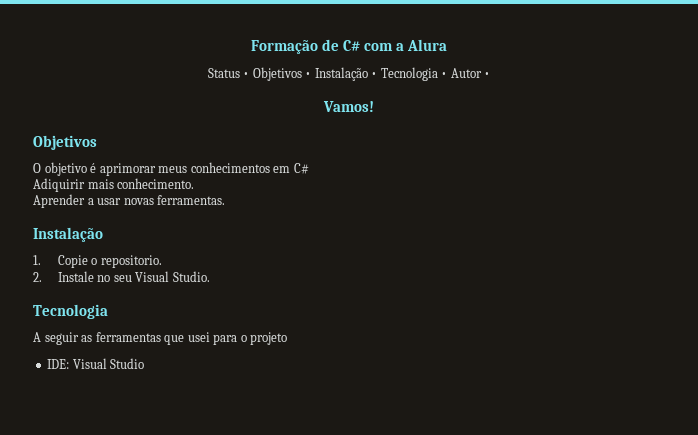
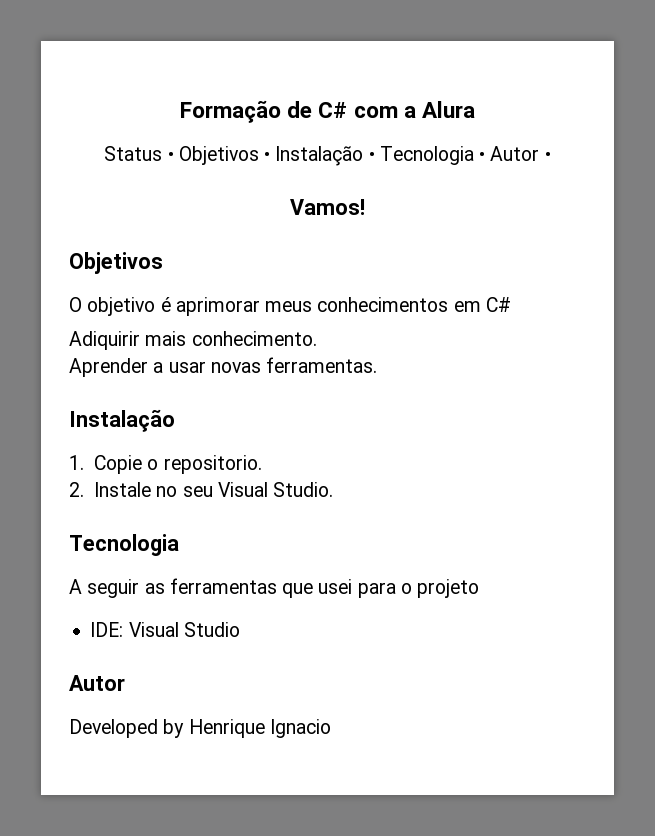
  IDE: Visual Studio
+ Autor
+ Developed by Henrique Ignacio

